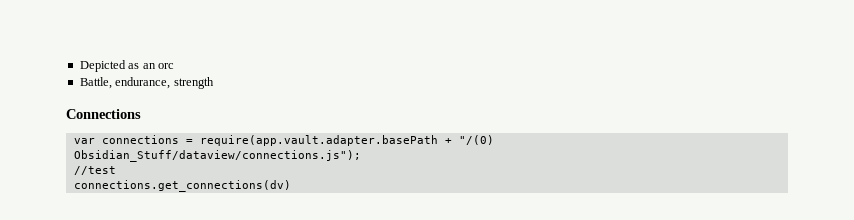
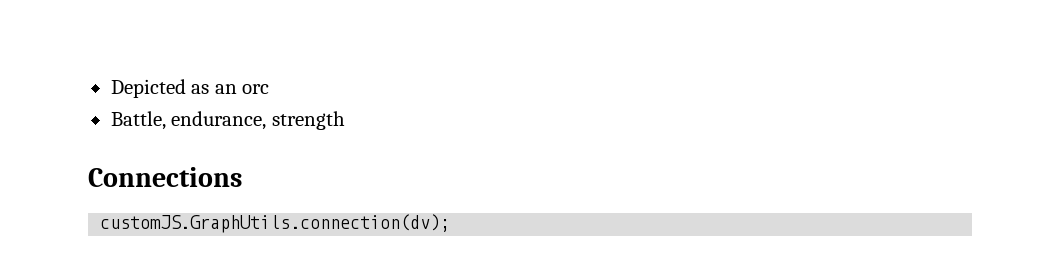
- var connections = require(app.vault.adapter.basePath + "/(0) Obsidian_Stuff/dataview/connections.js");
- //test
- connections.get_connections(dv)
+ customJS.GraphUtils.connection(dv);

